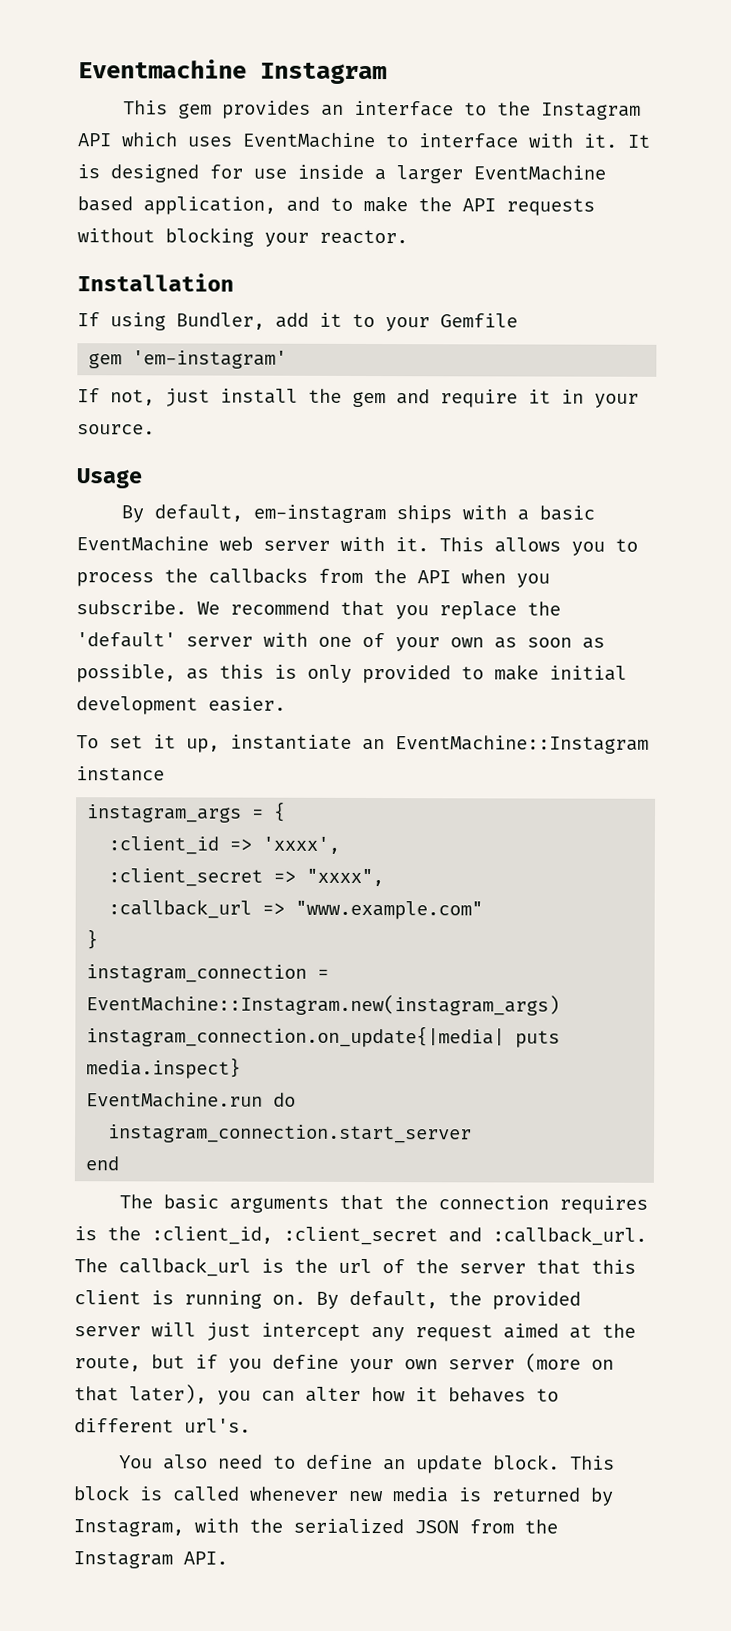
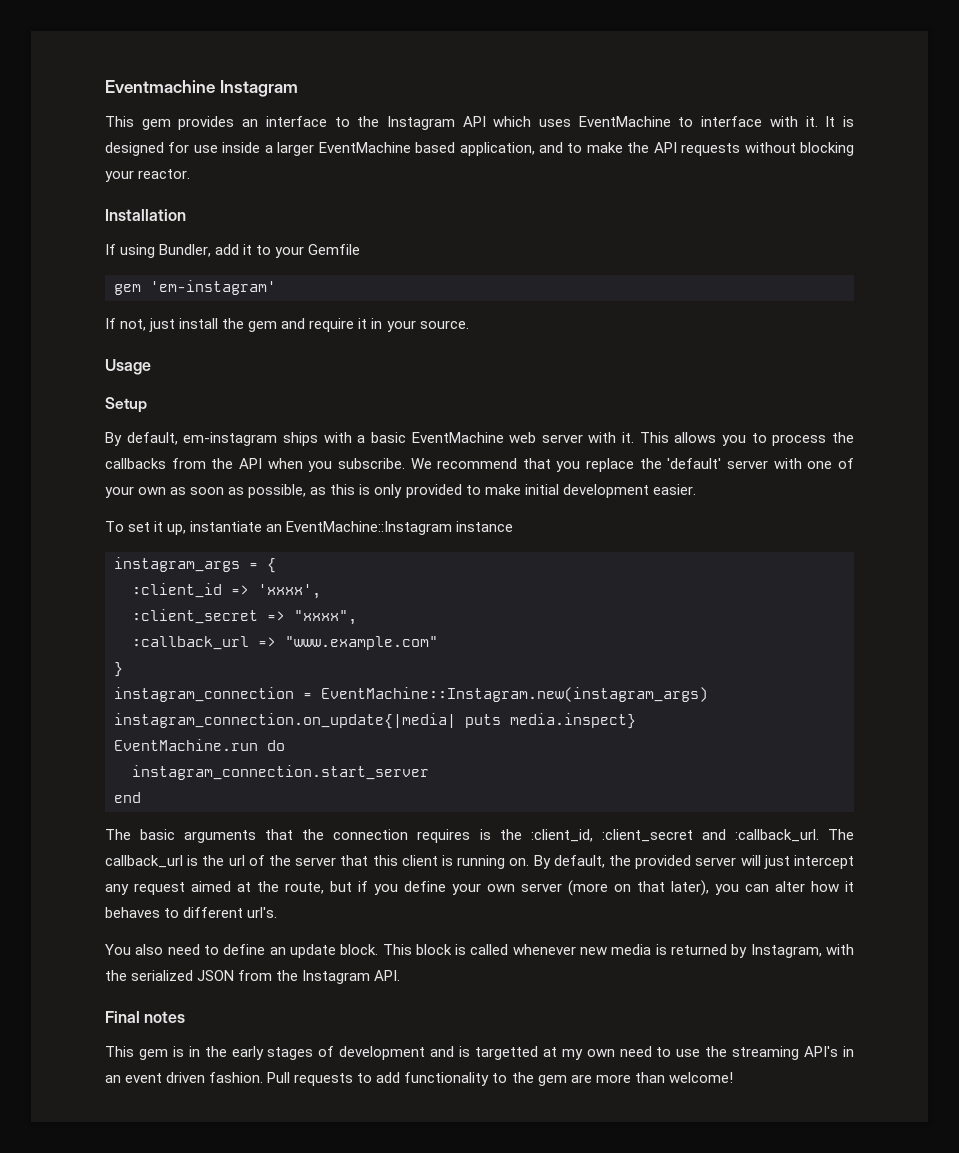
+ Setup
+ Final notes
+ This gem is in the early stages of development and is targetted at my own need to use the streaming API's in an event driven fashion. Pull requests to add functionality to the gem are more than welcome!

